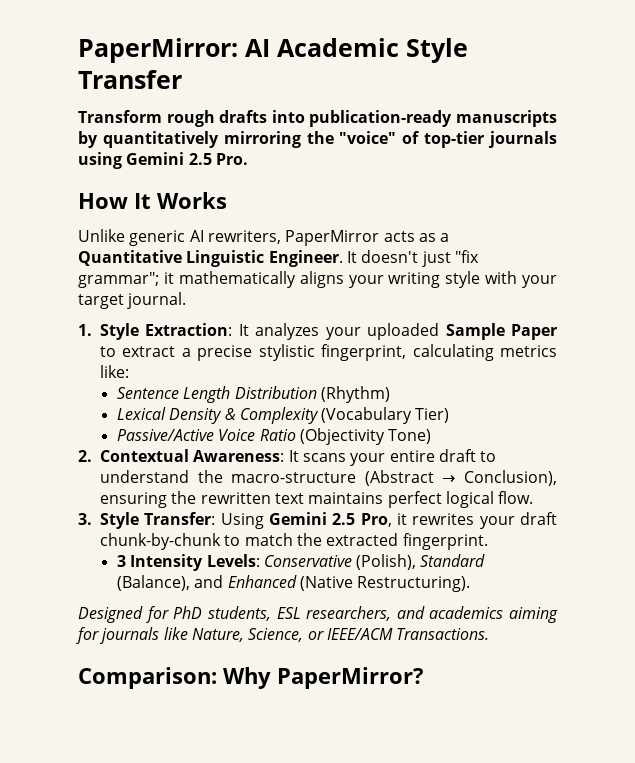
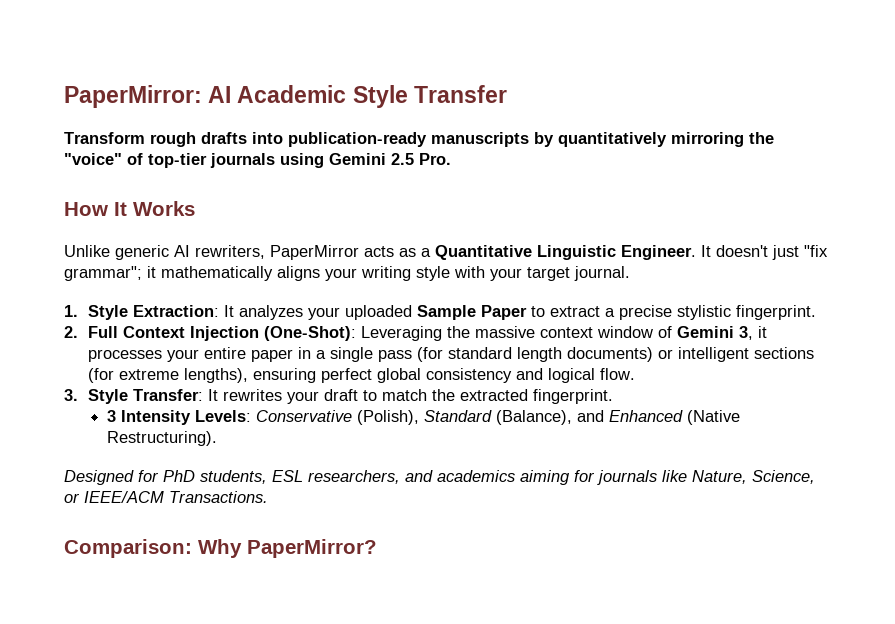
- 1. Style Extraction: It analyzes your uploaded Sample Paper to extract a precise stylistic fingerprint, calculating metrics like:
- Sentence Length Distribution (Rhythm)
- Lexical Density & Complexity (Vocabulary Tier)
- Passive/Active Voice Ratio (Objectivity Tone)
- 2. Contextual Awareness: It scans your entire draft to understand the macro-structure (Abstract → Conclusion), ensuring the rewritten text maintains perfect logical flow.
+ 1. Style Extraction: It analyzes your uploaded Sample Paper to extract a precise stylistic fingerprint.
+ 2. Full Context Injection (One-Shot): Leveraging the massive context window of Gemini 3, it processes your entire paper in a single pass (for standard length documents) or intelligent sections (for extreme lengths), ensuring perfect global consistency and logical flow.
- 3. Style Transfer: Using Gemini 2.5 Pro, it rewrites your draft chunk-by-chunk to match the extracted fingerprint.
+ 3. Style Transfer: It rewrites your draft to match the extracted fingerprint.

